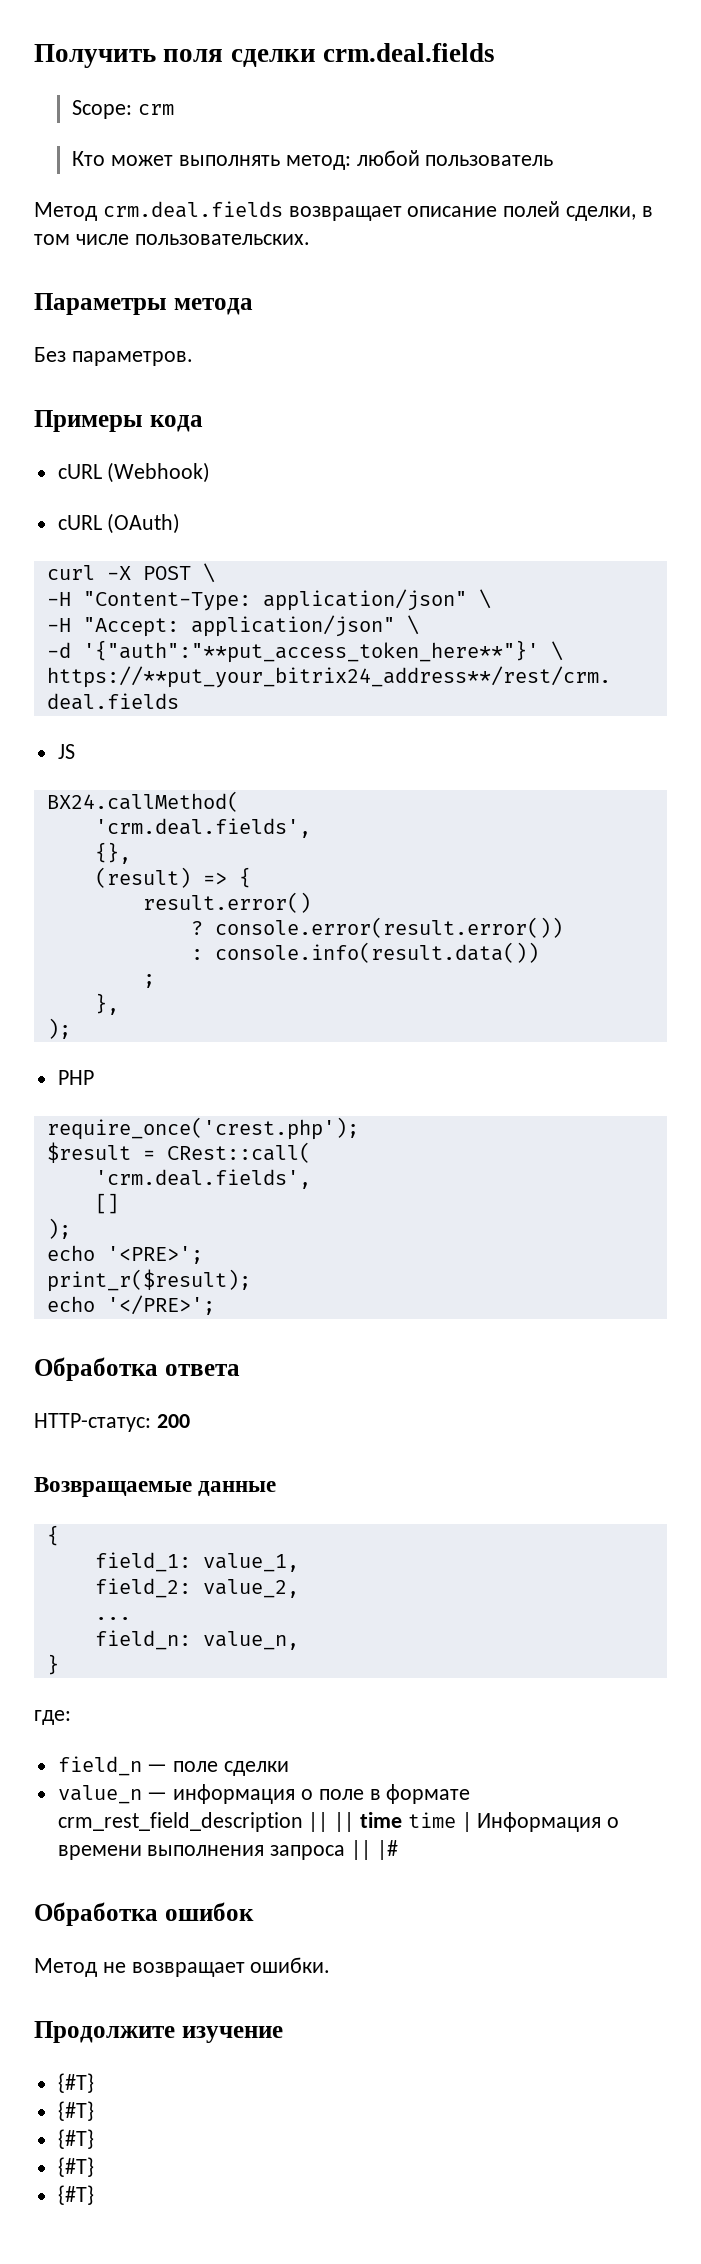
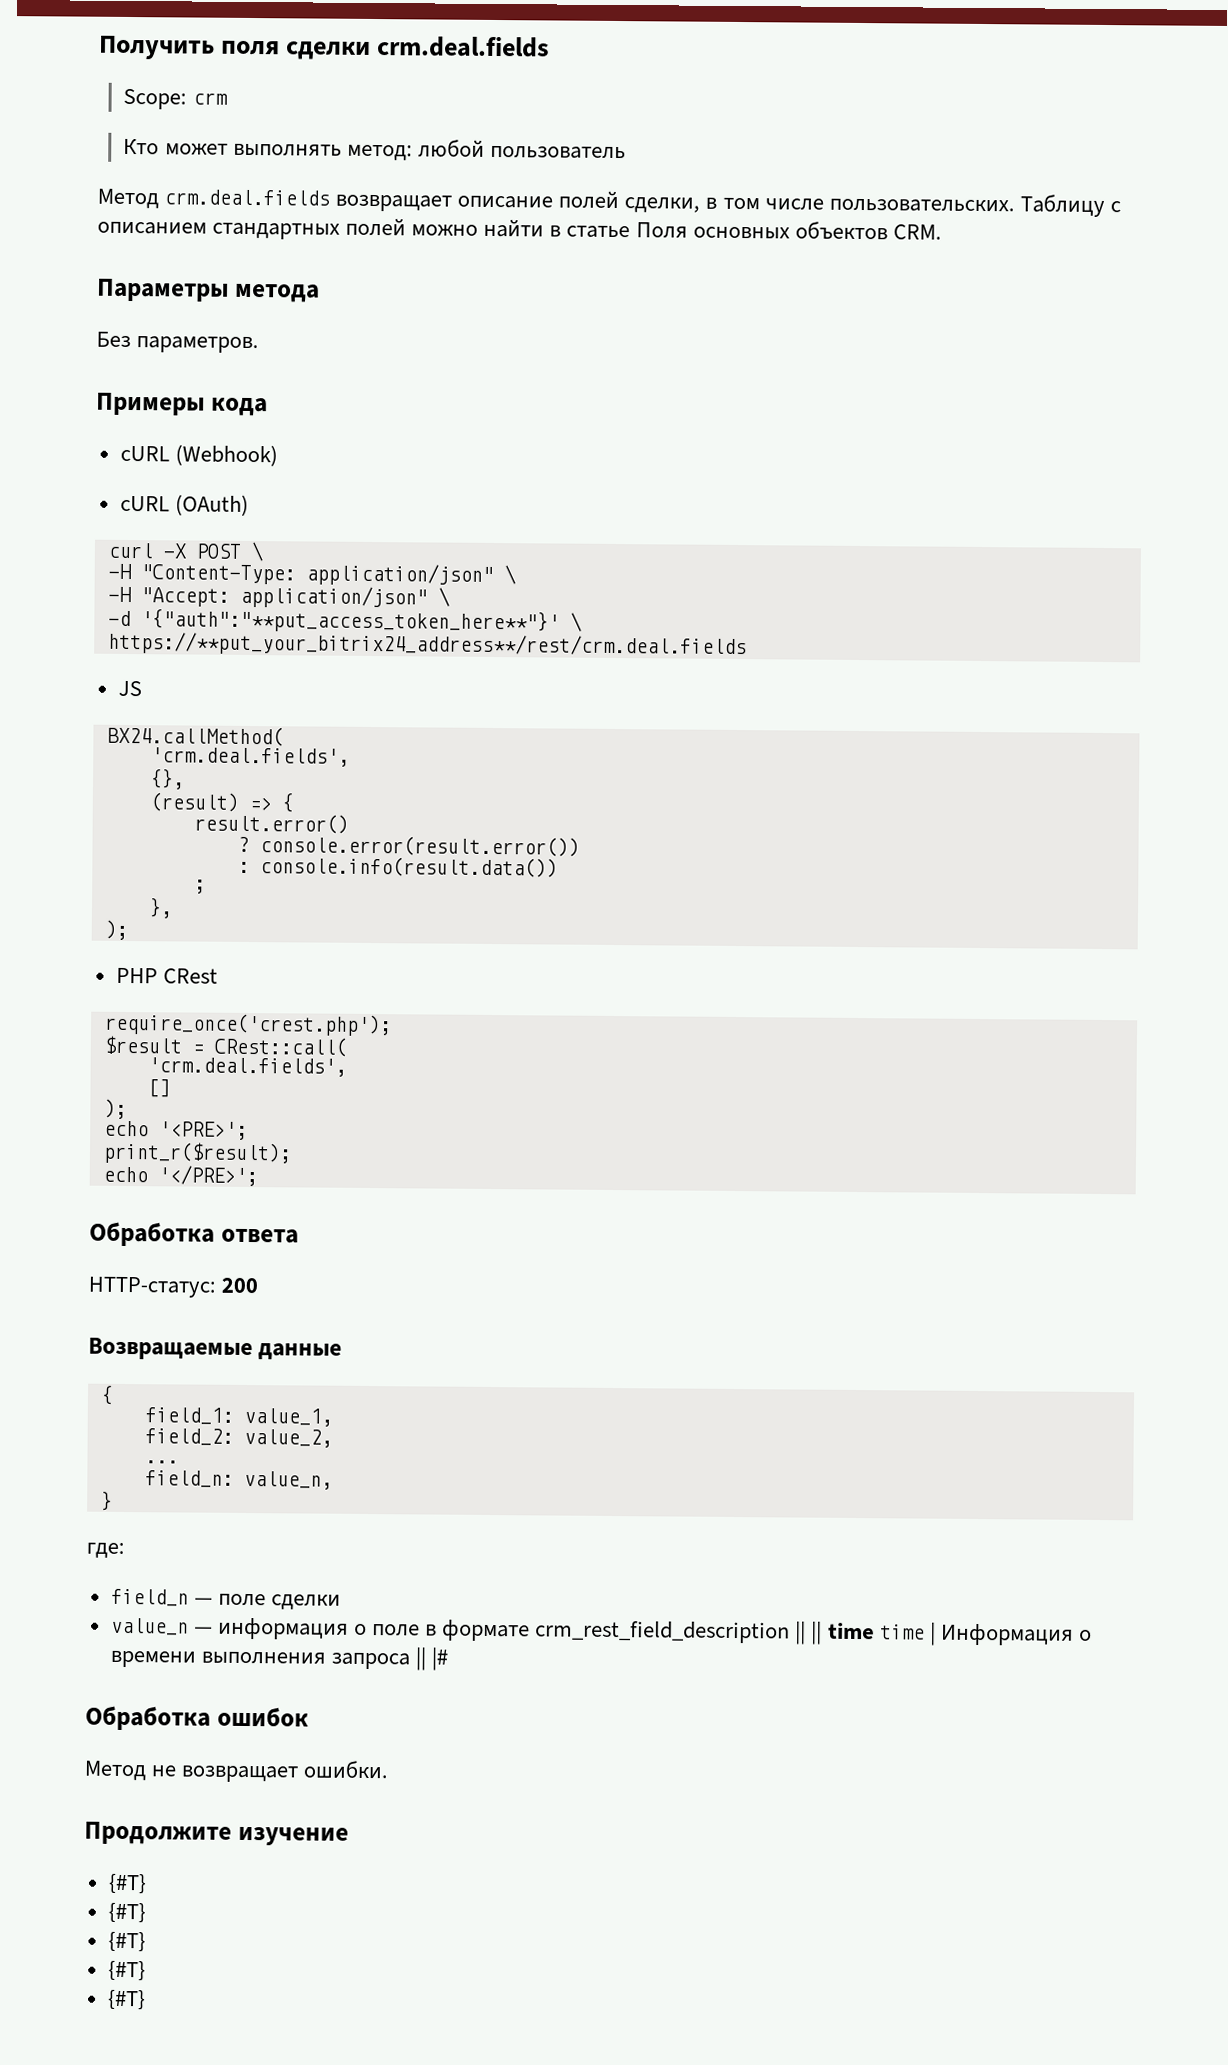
+ Таблицу с описанием стандартных полей можно найти в статье Поля основных объектов CRM.
- PHP
+ PHP CRest

